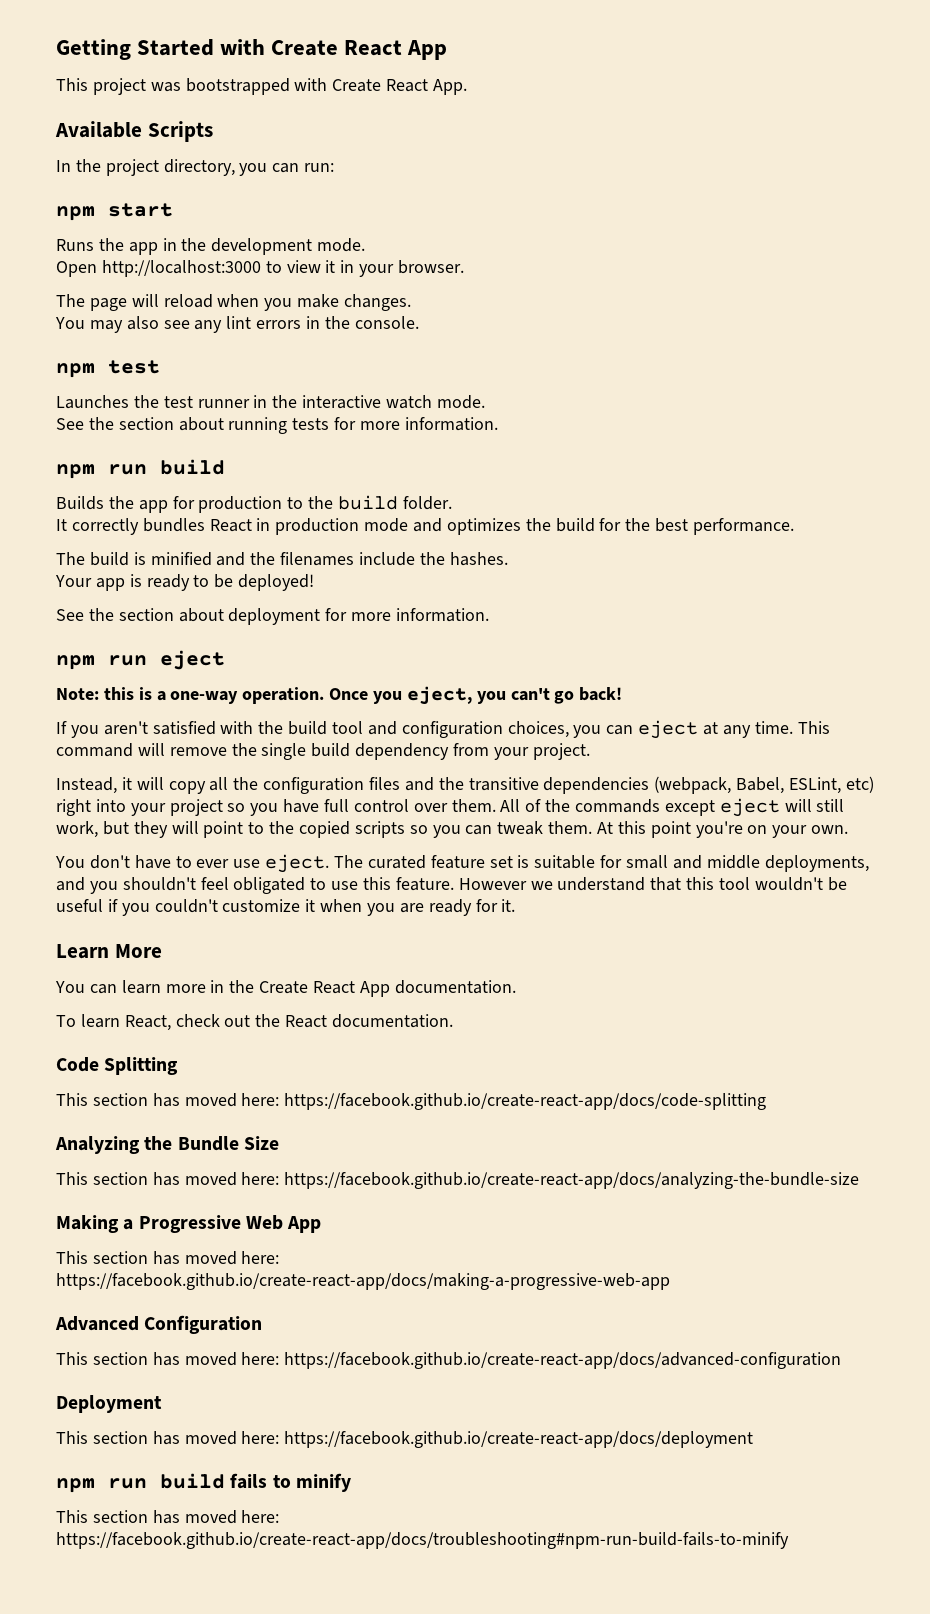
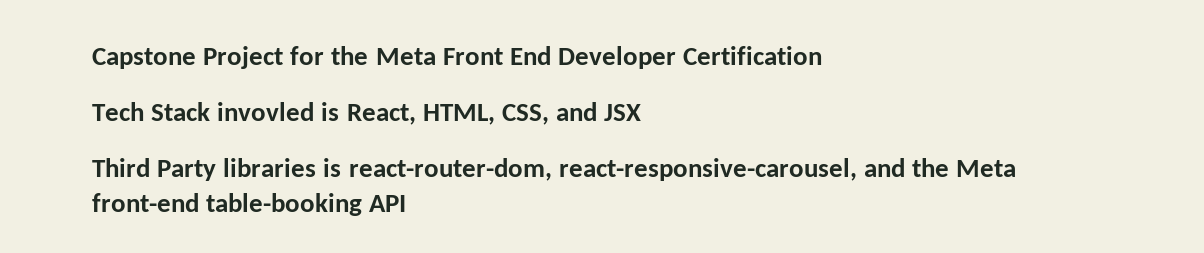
- Getting Started with Create React App
- This project was bootstrapped with Create React App.
- Available Scripts
- In the project directory, you can run:
- npm start
- Runs the app in the development mode.
- Open http://localhost:3000 to view it in your browser.
- The page will reload when you make changes.
- You may also see any lint errors in the console.
- npm test
- Launches the test runner in the interactive watch mode.
- See the section about running tests for more information.
- npm run build
- Builds the app for production to the build folder.
- It correctly bundles React in production mode and optimizes the build for the best performance.
- The build is minified and the filenames include the hashes.
- Your app is ready to be deployed!
- See the section about deployment for more information.
- npm run eject
- Note: this is a one-way operation. Once you eject, you can't go back!
- If you aren't satisfied with the build tool and configuration choices, you can eject at any time. This command will remove the single build dependency from your project.
- Instead, it will copy all the configuration files and the transitive dependencies (webpack, Babel, ESLint, etc) right into your project so you have full control over them. All of the commands except eject will still work, but they will point to the copied scripts so you can tweak them. At this point you're on your own.
- You don't have to ever use eject. The curated feature set is suitable for small and middle deployments, and you shouldn't feel obligated to use this feature. However we understand that this tool wouldn't be useful if you couldn't customize it when you are ready for it.
- Learn More
- You can learn more in the Create React App documentation.
- To learn React, check out the React documentation.
- Code Splitting
- This section has moved here: https://facebook.github.io/create-react-app/docs/code-splitting
- Analyzing the Bundle Size
- This section has moved here: https://facebook.github.io/create-react-app/docs/analyzing-the-bundle-size
- Making a Progressive Web App
- This section has moved here: https://facebook.github.io/create-react-app/docs/making-a-progressive-web-app
- Advanced Configuration
- This section has moved here: https://facebook.github.io/create-react-app/docs/advanced-configuration
- Deployment
- This section has moved here: https://facebook.github.io/create-react-app/docs/deployment
- npm run build fails to minify
- This section has moved here: https://facebook.github.io/create-react-app/docs/troubleshooting#npm-run-build-fails-to-minify
+ Capstone Project for the Meta Front End Developer Certification
+ Tech Stack invovled is React, HTML, CSS, and JSX
+ Third Party libraries is react-router-dom, react-responsive-carousel, and the Meta front-end table-booking API

